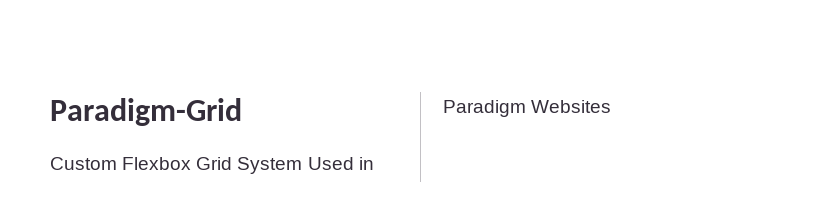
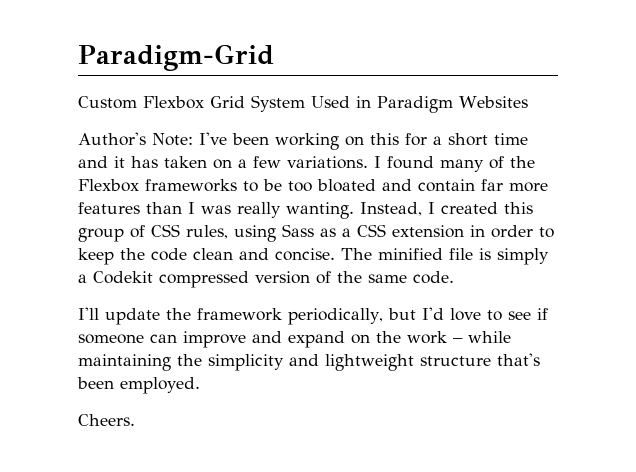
+ Author's Note: I've been working on this for a short time and it has taken on a few variations. I found many of the Flexbox frameworks to be too bloated and contain far more features than I was really wanting. Instead, I created this group of CSS rules, using Sass as a CSS extension in order to keep the code clean and concise. The minified file is simply a Codekit compressed version of the same code.
+ I'll update the framework periodically, but I'd love to see if someone can improve and expand on the work – while maintaining the simplicity and lightweight structure that's been employed.
+ Cheers.

